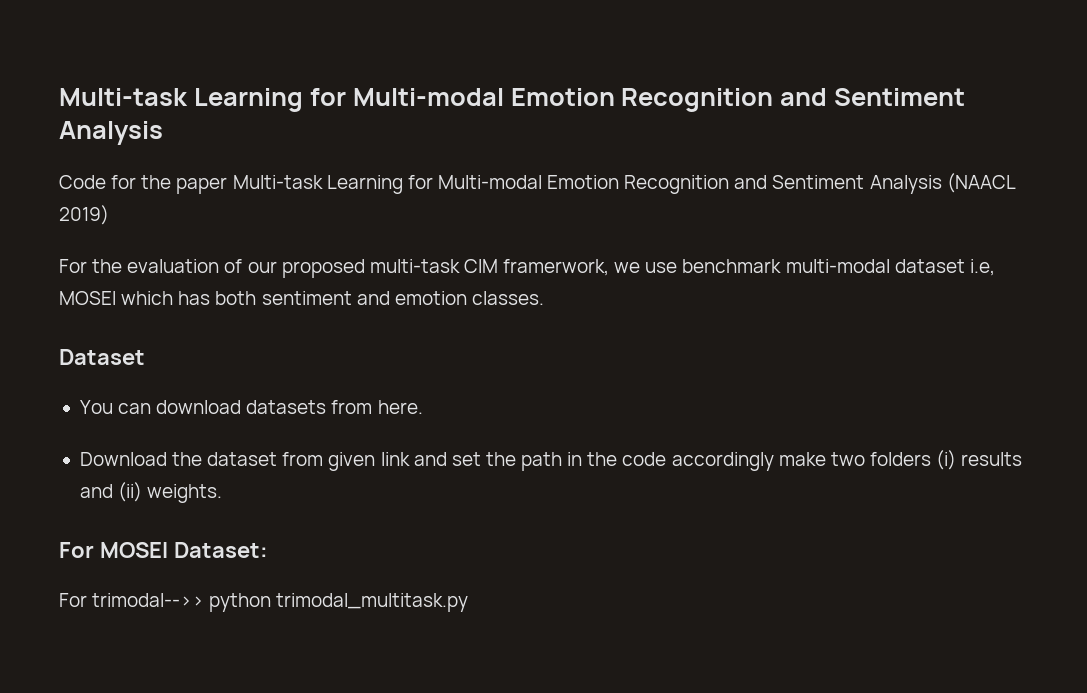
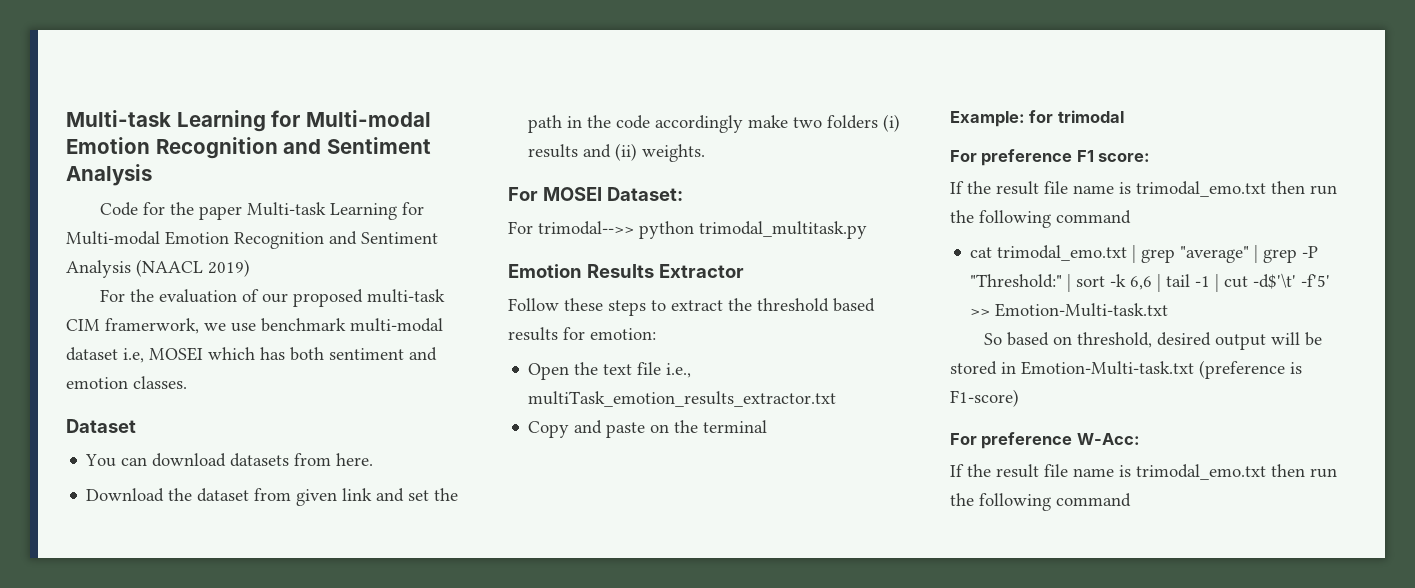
+ Emotion Results Extractor
+ Follow these steps to extract the threshold based results for emotion:
+ Open the text file i.e., multiTask_emotion_results_extractor.txt
+ Copy and paste on the terminal
+ Example: for trimodal
+ For preference F1 score:
+ If the result file name is trimodal_emo.txt then run the following command
+ cat trimodal_emo.txt | grep "average" | grep -P "Threshold:" | sort -k 6,6 | tail -1 | cut -d$'\t' -f'5' >> Emotion-Multi-task.txt
+ So based on threshold, desired output will be stored in Emotion-Multi-task.txt (preference is F1-score)
+ For preference W-Acc:
+ If the result file name is trimodal_emo.txt then run the following command

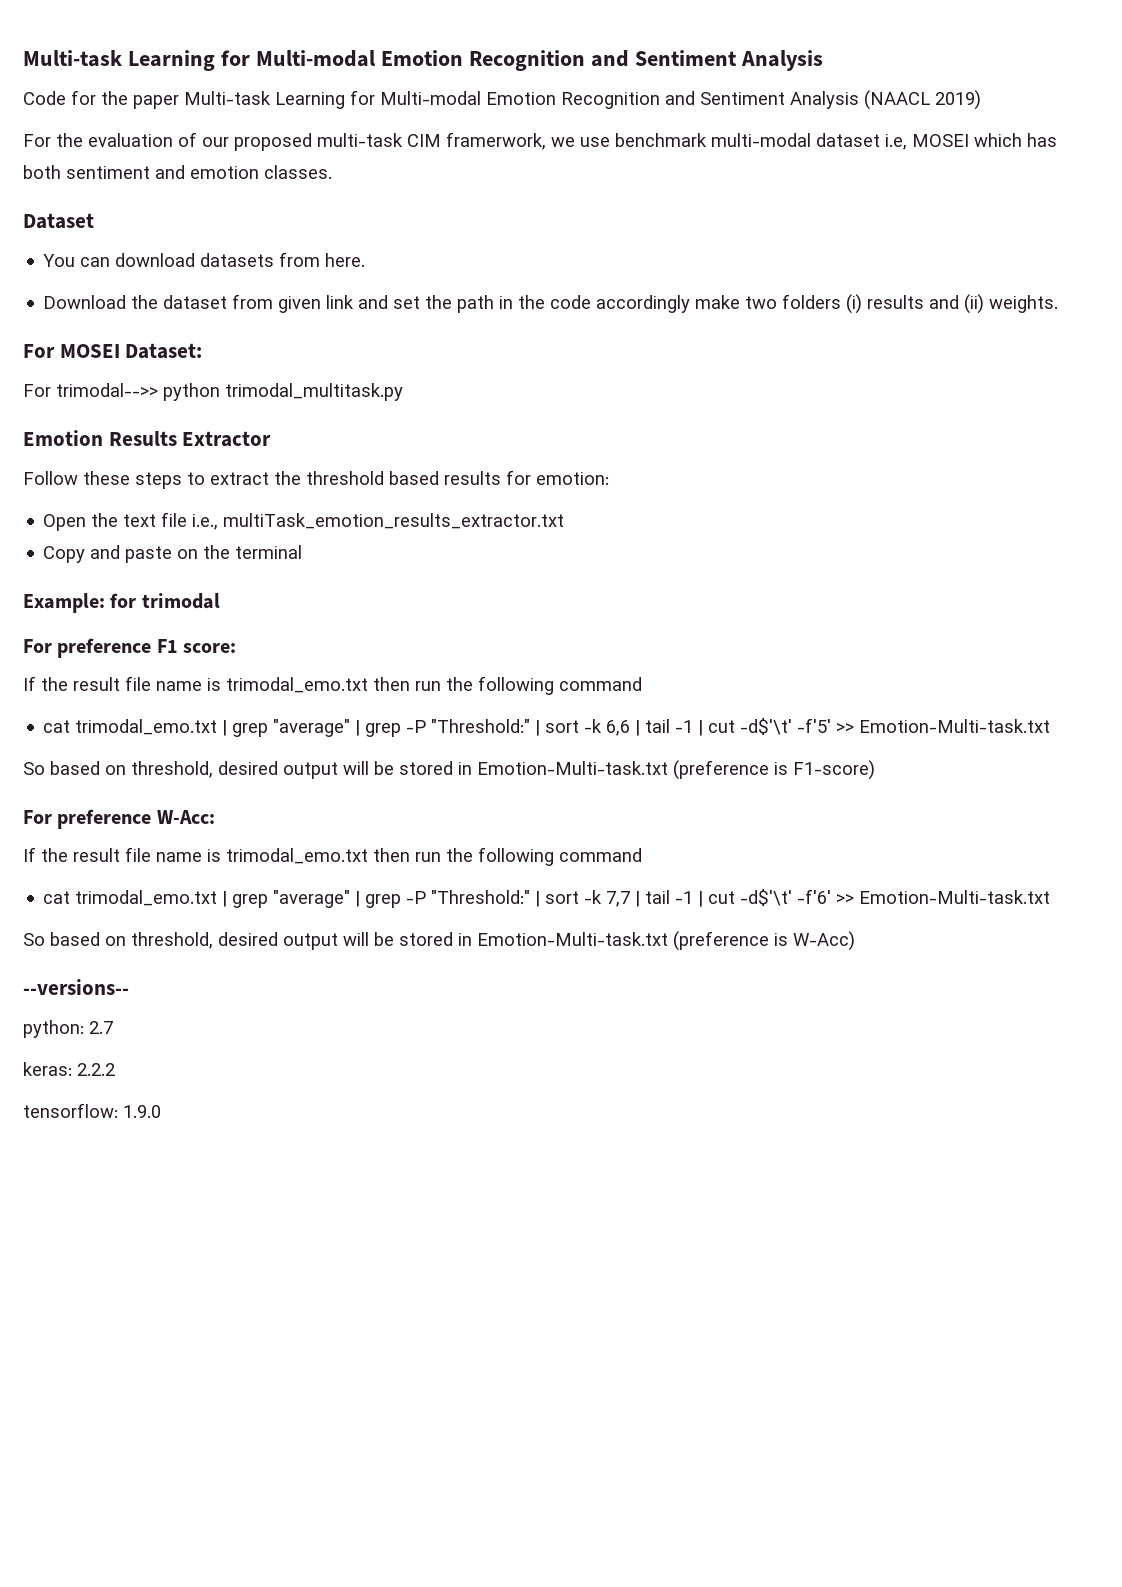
+ cat trimodal_emo.txt | grep "average" | grep -P "Threshold:" | sort -k 7,7 | tail -1 | cut -d$'\t' -f'6' >> Emotion-Multi-task.txt
+ So based on threshold, desired output will be stored in Emotion-Multi-task.txt (preference is W-Acc)
+ --versions--
+ python: 2.7
+ keras: 2.2.2
+ tensorflow: 1.9.0

